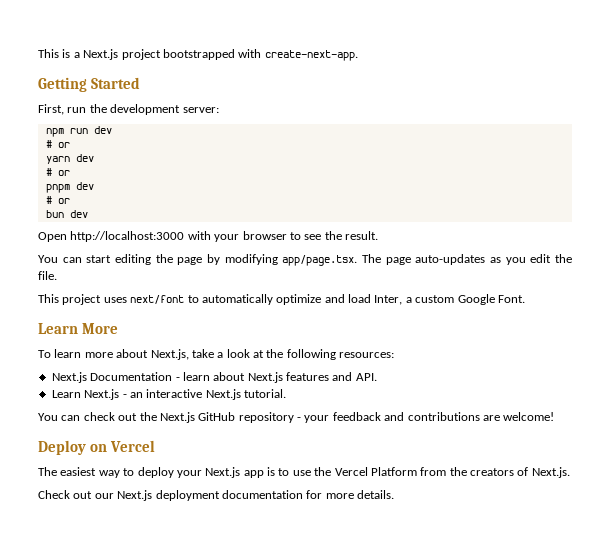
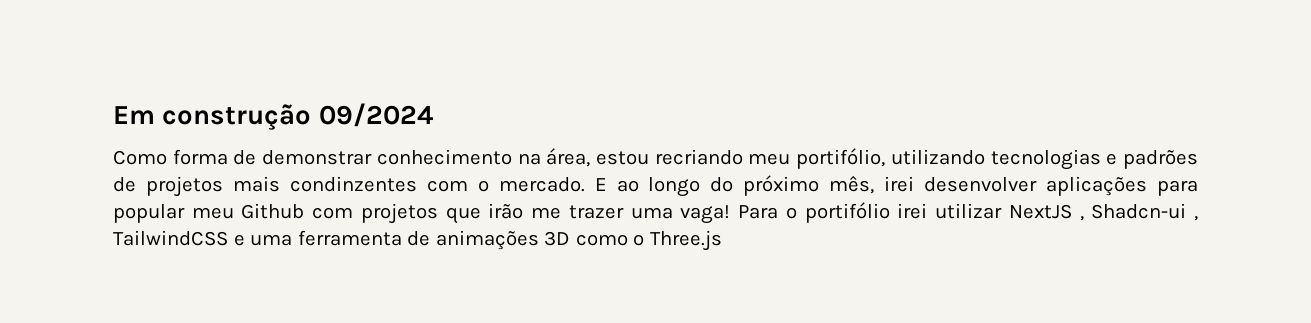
- This is a Next.js project bootstrapped with create-next-app.
- Getting Started
- First, run the development server:
- npm run dev
- # or
- yarn dev
- # or
- pnpm dev
- # or
- bun dev
- Open http://localhost:3000 with your browser to see the result.
- You can start editing the page by modifying app/page.tsx. The page auto-updates as you edit the file.
- This project uses next/font to automatically optimize and load Inter, a custom Google Font.
- Learn More
- To learn more about Next.js, take a look at the following resources:
- Next.js Documentation - learn about Next.js features and API.
- Learn Next.js - an interactive Next.js tutorial.
- You can check out the Next.js GitHub repository - your feedback and contributions are welcome!
- Deploy on Vercel
- The easiest way to deploy your Next.js app is to use the Vercel Platform from the creators of Next.js.
- Check out our Next.js deployment documentation for more details.
+ Em construção 09/2024
+ Como forma de demonstrar conhecimento na área, estou recriando meu portifólio, utilizando tecnologias e padrões de projetos mais condinzentes com o mercado. E ao longo do próximo mês, irei desenvolver aplicações para popular meu Github com projetos que irão me trazer uma vaga! Para o portifólio irei utilizar NextJS , Shadcn-ui , TailwindCSS e uma ferramenta de animações 3D como o Three.js

